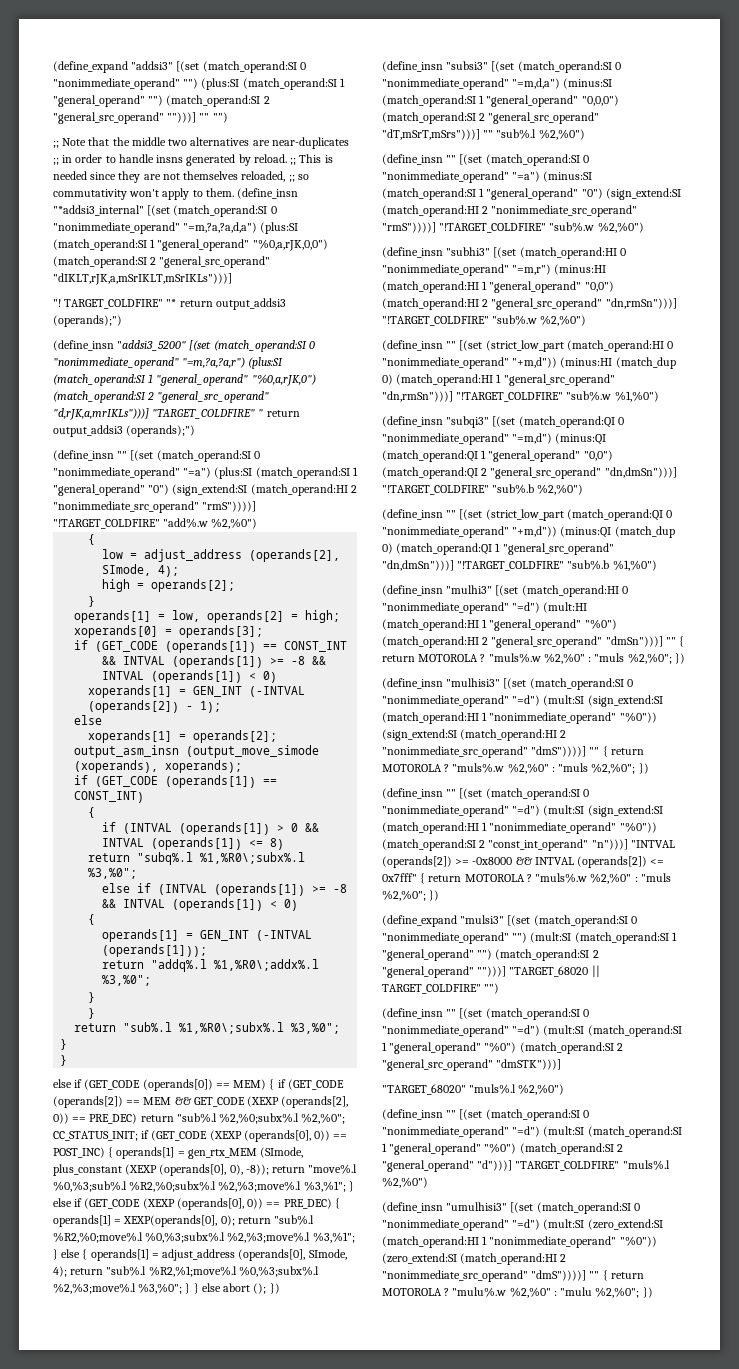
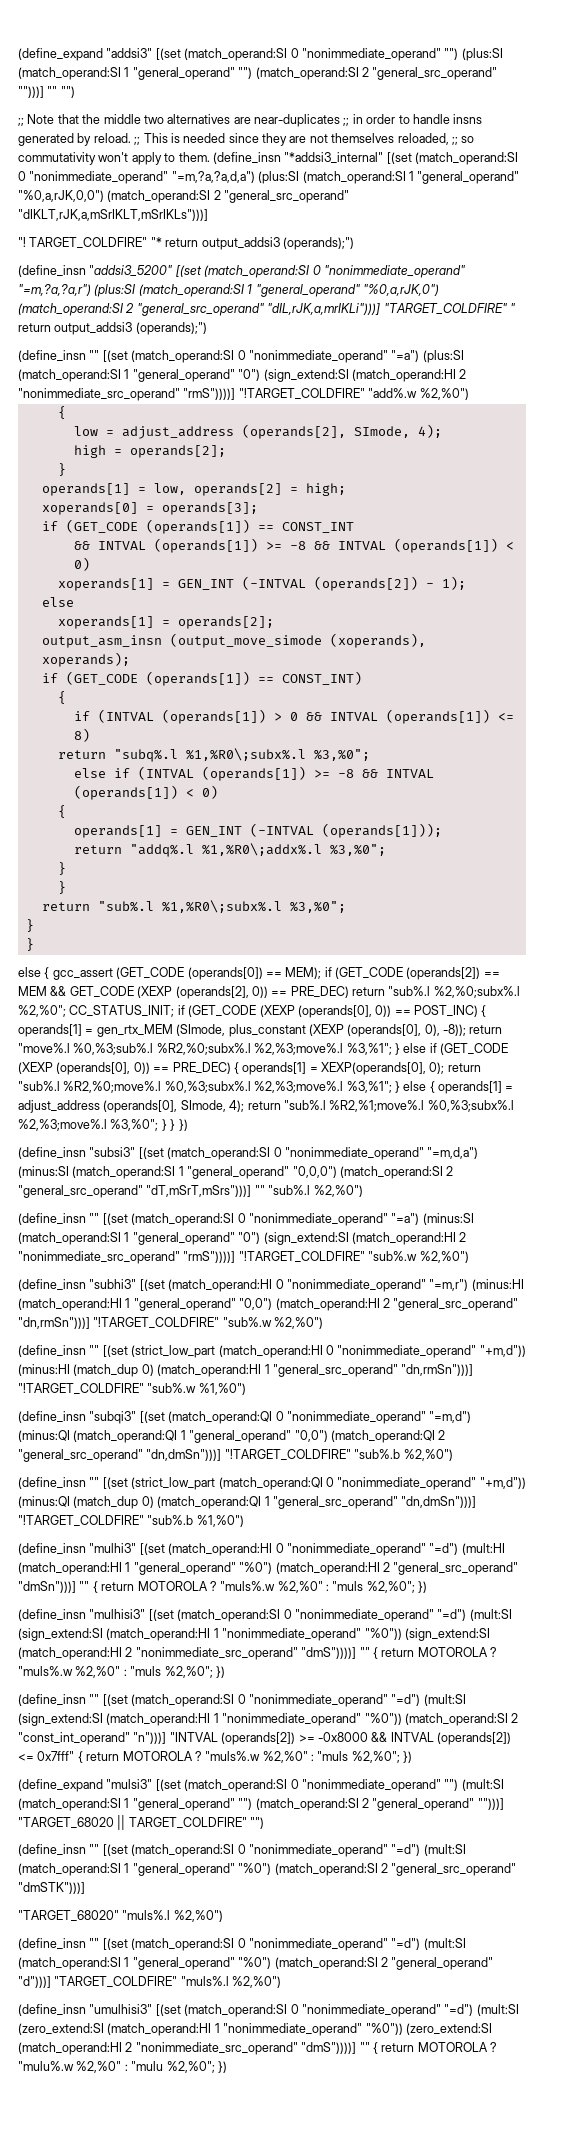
- (define_insn "addsi3_5200" [(set (match_operand:SI 0 "nonimmediate_operand" "=m,?a,?a,r") (plus:SI (match_operand:SI 1 "general_operand" "%0,a,rJK,0") (match_operand:SI 2 "general_src_operand" "d,rJK,a,mrIKLs")))] "TARGET_COLDFIRE" " return output_addsi3 (operands);")
+ (define_insn "addsi3_5200" [(set (match_operand:SI 0 "nonimmediate_operand" "=m,?a,?a,r") (plus:SI (match_operand:SI 1 "general_operand" "%0,a,rJK,0") (match_operand:SI 2 "general_src_operand" "dIL,rJK,a,mrIKLi")))] "TARGET_COLDFIRE" " return output_addsi3 (operands);")
- else if (GET_CODE (operands[0]) == MEM) { if (GET_CODE (operands[2]) == MEM && GET_CODE (XEXP (operands[2], 0)) == PRE_DEC) return "sub%.l %2,%0;subx%.l %2,%0";
+ else { gcc_assert (GET_CODE (operands[0]) == MEM); if (GET_CODE (operands[2]) == MEM && GET_CODE (XEXP (operands[2], 0)) == PRE_DEC) return "sub%.l %2,%0;subx%.l %2,%0";
- } } else abort (); })
+ } } })

